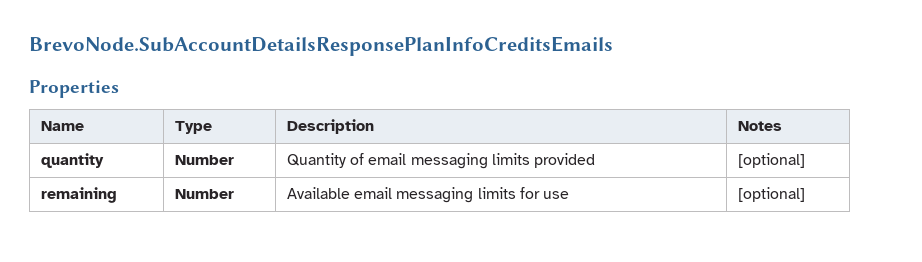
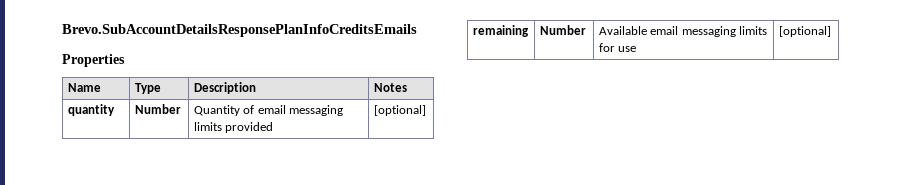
- BrevoNode.SubAccountDetailsResponsePlanInfoCreditsEmails
+ Brevo.SubAccountDetailsResponsePlanInfoCreditsEmails

